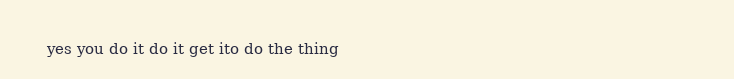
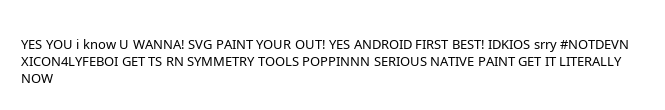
- yes you do it do it get ito do the thing
+ YES YOU i know U WANNA! SVG PAINT YOUR OUT! YES ANDROID FIRST BEST! IDKIOS srry #NOTDEVN XICON4LYFEBOI GET TS RN SYMMETRY TOOLS POPPINNN SERIOUS NATIVE PAINT GET IT LITERALLY NOW

